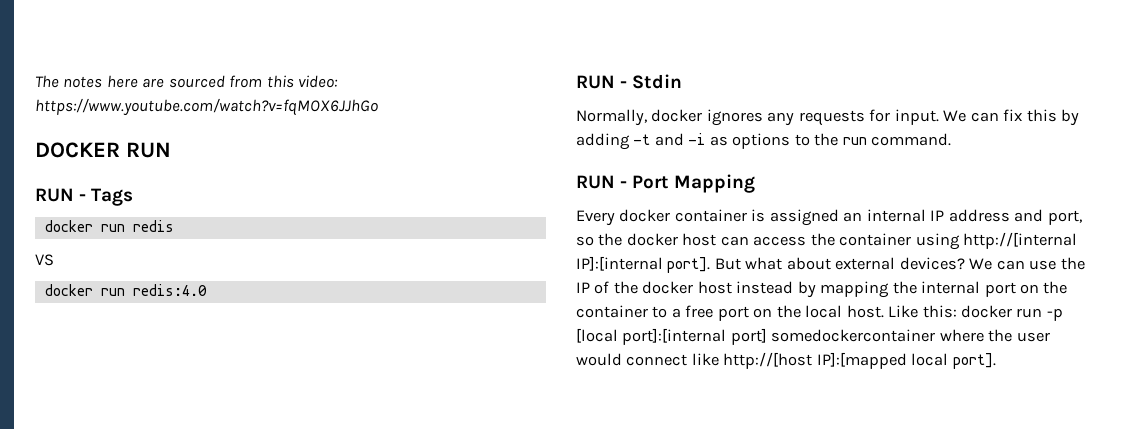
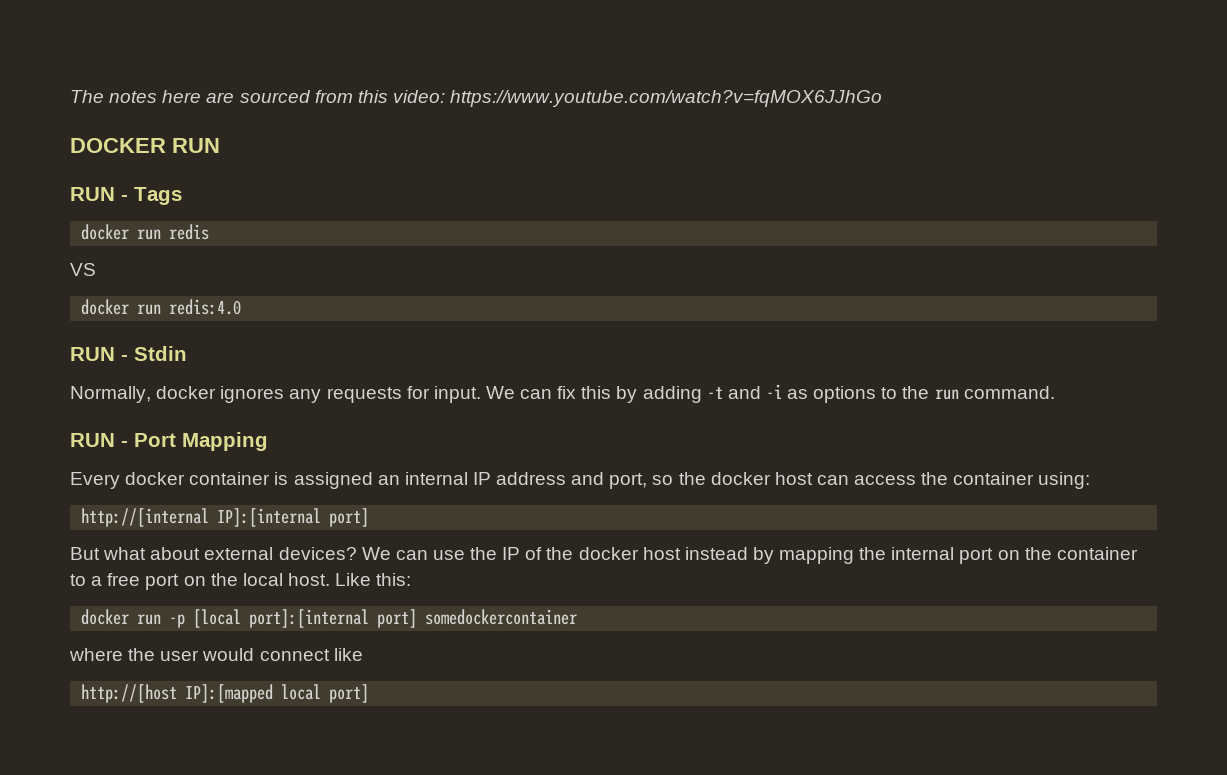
- Every docker container is assigned an internal IP address and port, so the docker host can access the container using http://[internal IP]:[internal port]. But what about external devices?
+ Every docker container is assigned an internal IP address and port, so the docker host can access the container using:
+ http://[internal IP]:[internal port]
+ But what about external devices?
- Like this: docker run -p [local port]:[internal port] somedockercontainer where the user would connect like http://[host IP]:[mapped local port].
+ Like this:
+ docker run -p [local port]:[internal port] somedockercontainer
+ where the user would connect like
+ http://[host IP]:[mapped local port]

